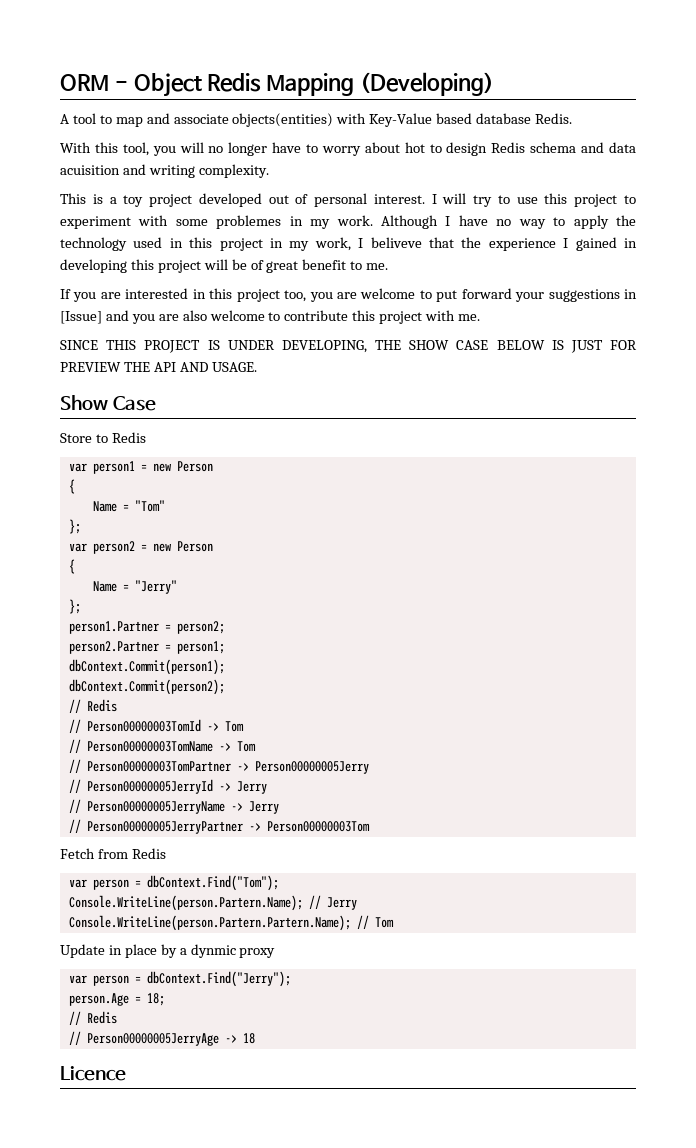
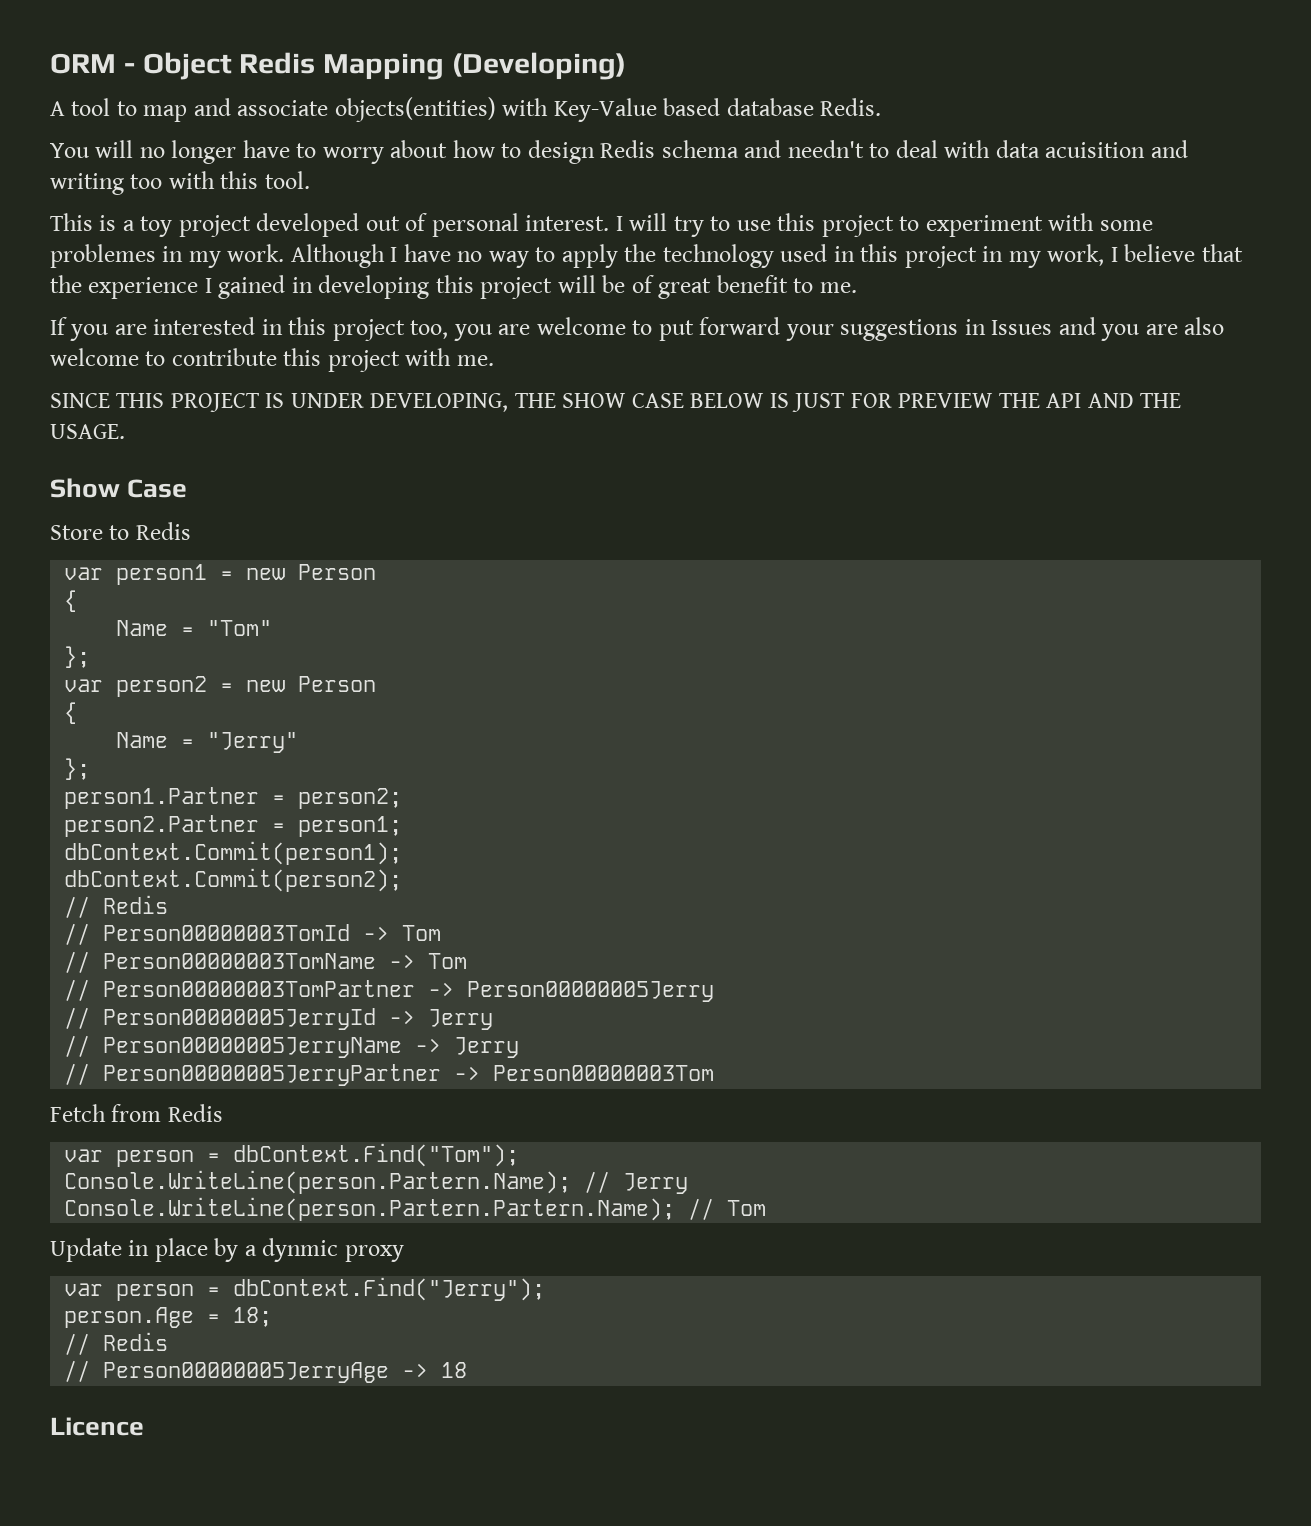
- With this tool, you will no longer have to worry about hot to design Redis schema and data acuisition and writing complexity.
+ You will no longer have to worry about how to design Redis schema and needn't to deal with data acuisition and writing too with this tool.
- Although I have no way to apply the technology used in this project in my work, I beliveve that the experience I gained in developing this project will be of great benefit to me.
+ Although I have no way to apply the technology used in this project in my work, I believe that the experience I gained in developing this project will be of great benefit to me.
- If you are interested in this project too, you are welcome to put forward your suggestions in [Issue] and you are also welcome to contribute this project with me.
+ If you are interested in this project too, you are welcome to put forward your suggestions in Issues and you are also welcome to contribute this project with me.
- SINCE THIS PROJECT IS UNDER DEVELOPING, THE SHOW CASE BELOW IS JUST FOR PREVIEW THE API AND USAGE.
+ SINCE THIS PROJECT IS UNDER DEVELOPING, THE SHOW CASE BELOW IS JUST FOR PREVIEW THE API AND THE USAGE.

